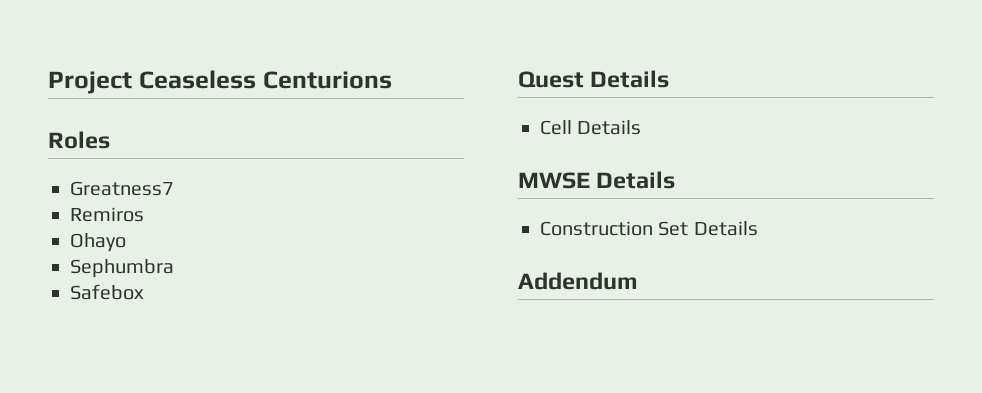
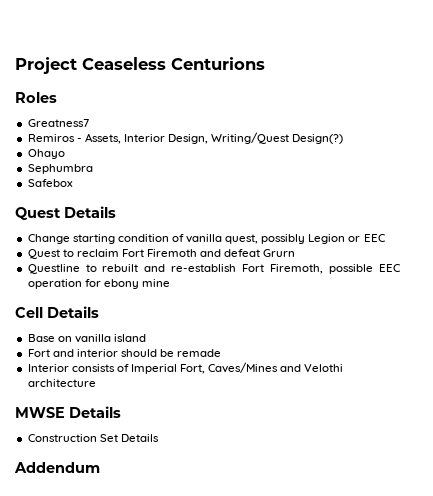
- Remiros
+ Remiros - Assets, Interior Design, Writing/Quest Design(?)
+ Change starting condition of vanilla quest, possibly Legion or EEC
+ Quest to reclaim Fort Firemoth and defeat Grurn
+ Questline to rebuilt and re-establish Fort Firemoth, possible EEC operation for ebony mine
  Cell Details
+ Base on vanilla island
+ Fort and interior should be remade
+ Interior consists of Imperial Fort, Caves/Mines and Velothi architecture

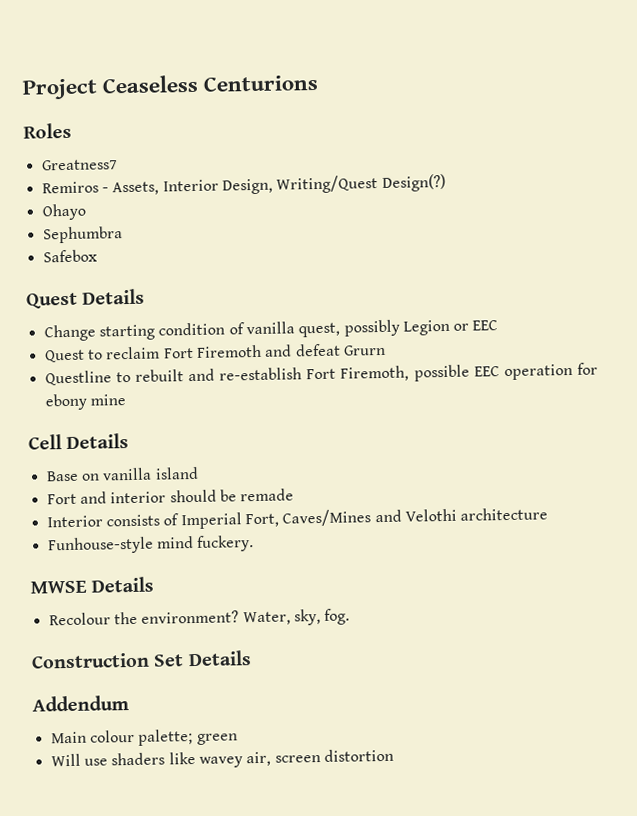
+ Funhouse-style mind fuckery.
+ Recolour the environment? Water, sky, fog.
  Construction Set Details
  Addendum
+ Main colour palette; green
+ Will use shaders like wavey air, screen distortion

